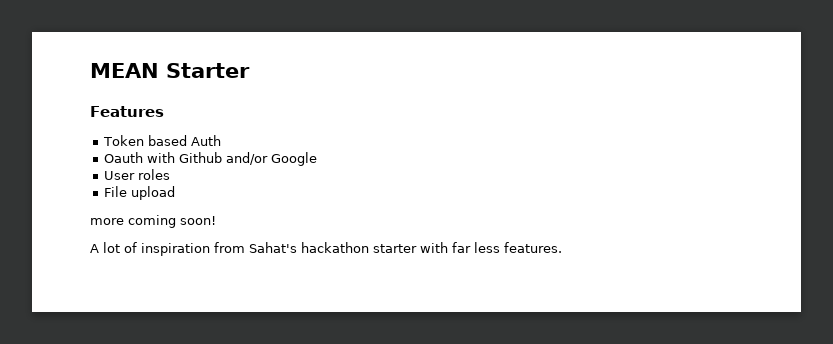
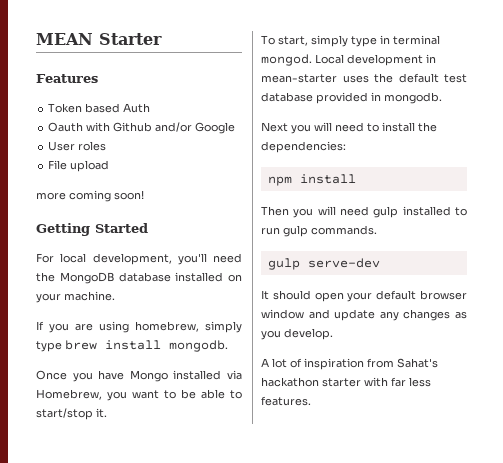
+ Getting Started
+ For local development, you'll need the MongoDB database installed on your machine.
+ If you are using homebrew, simply type brew install mongodb.
+ Once you have Mongo installed via Homebrew, you want to be able to start/stop it.
+ To start, simply type in terminal mongod. Local development in mean-starter uses the default test database provided in mongodb.
+ Next you will need to install the dependencies:
+ npm install
+ Then you will need gulp installed to run gulp commands.
+ gulp serve-dev
+ It should open your default browser window and update any changes as you develop.

